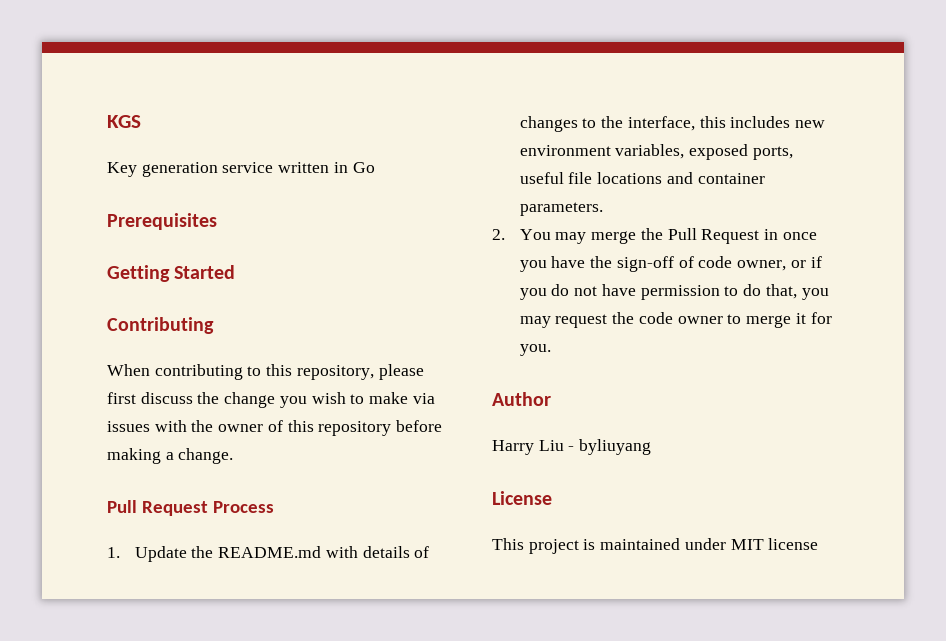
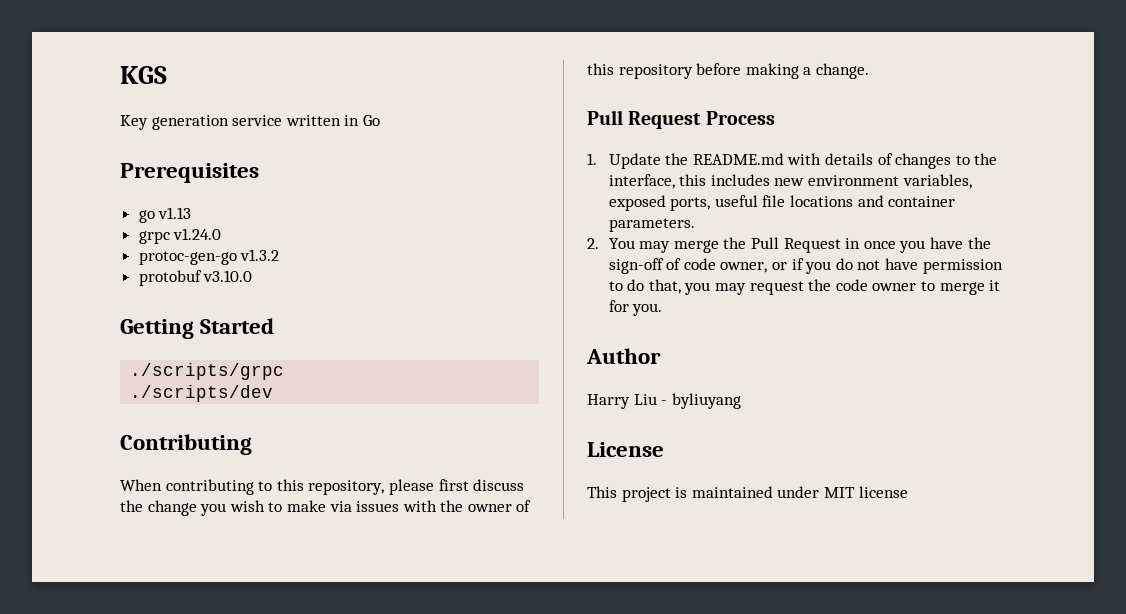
+ go v1.13
+ grpc v1.24.0
+ protoc-gen-go v1.3.2
+ protobuf v3.10.0
+ ./scripts/grpc
+ ./scripts/dev

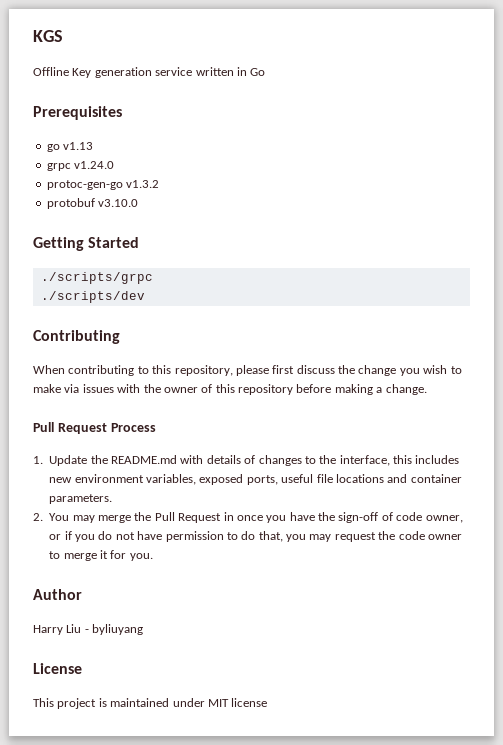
- Key generation service written in Go
+ Offline Key generation service written in Go

